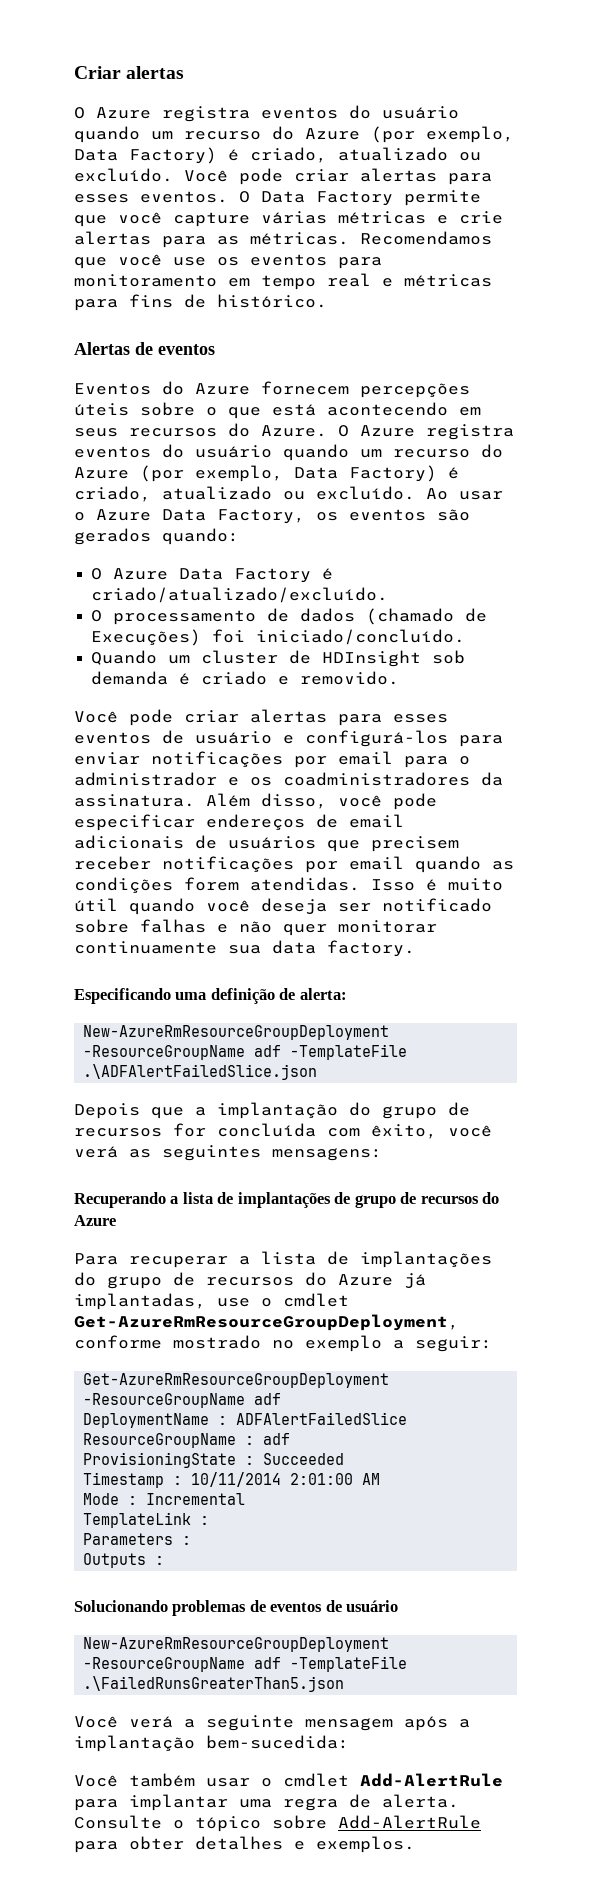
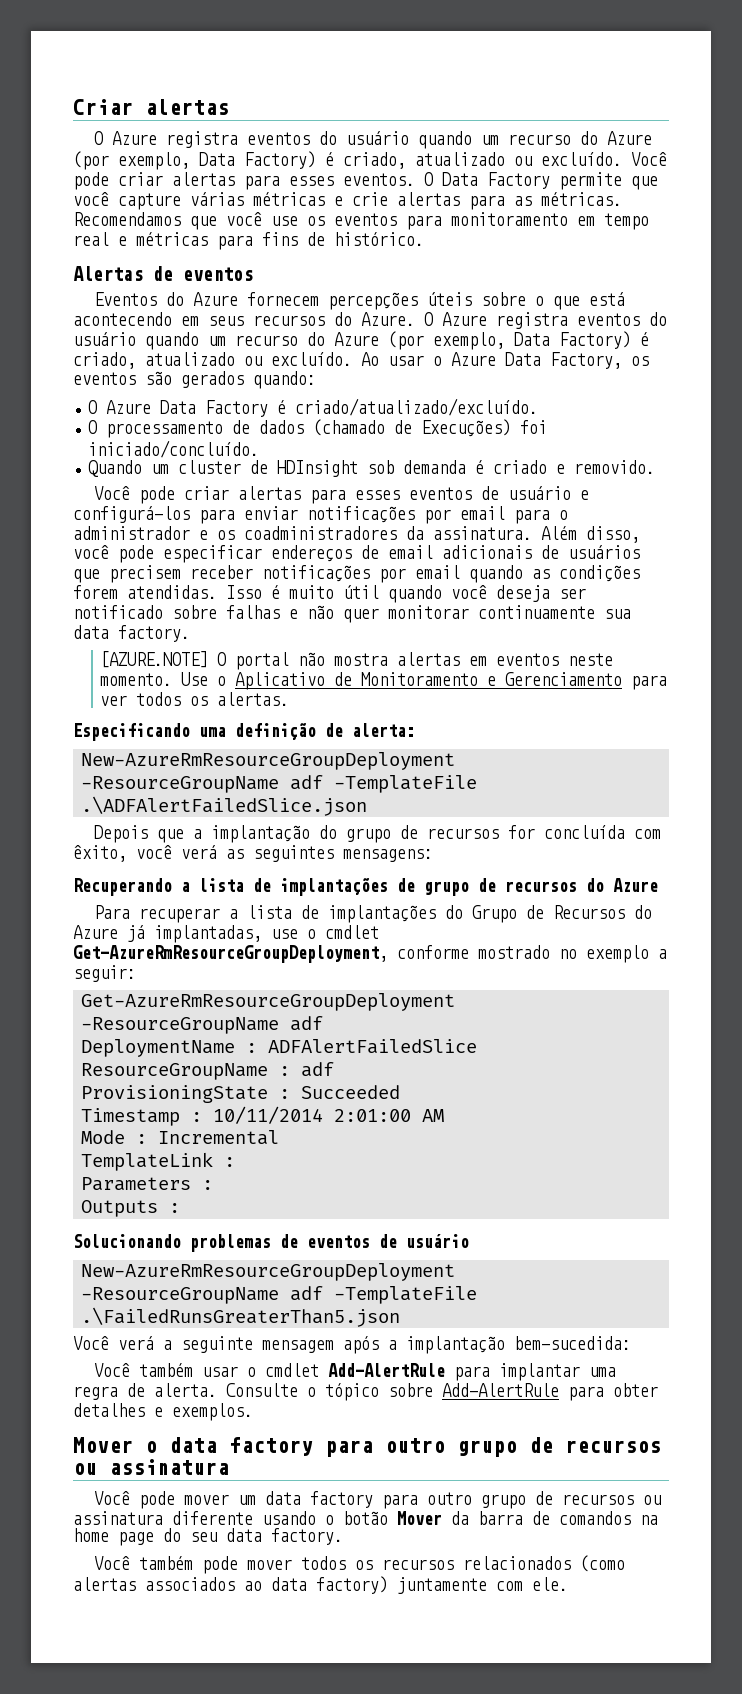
+ [AZURE.NOTE] O portal não mostra alertas em eventos neste momento. Use o Aplicativo de Monitoramento e Gerenciamento para ver todos os alertas.
- Para recuperar a lista de implantações do grupo de recursos do Azure já implantadas, use o cmdlet Get-AzureRmResourceGroupDeployment, conforme mostrado no exemplo a seguir:
+ Para recuperar a lista de implantações do Grupo de Recursos do Azure já implantadas, use o cmdlet Get-AzureRmResourceGroupDeployment, conforme mostrado no exemplo a seguir:
+ Mover o data factory para outro grupo de recursos ou assinatura
+ Você pode mover um data factory para outro grupo de recursos ou assinatura diferente usando o botão Mover da barra de comandos na home page do seu data factory.
+ Você também pode mover todos os recursos relacionados (como alertas associados ao data factory) juntamente com ele.

